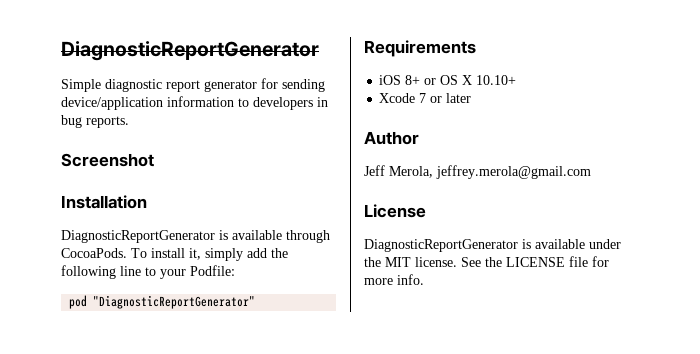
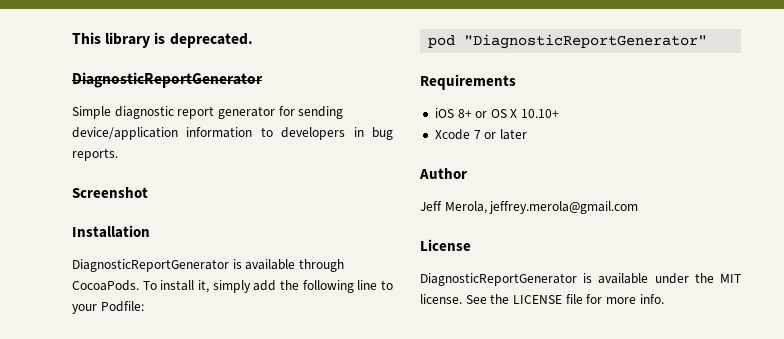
+ This library is deprecated.

